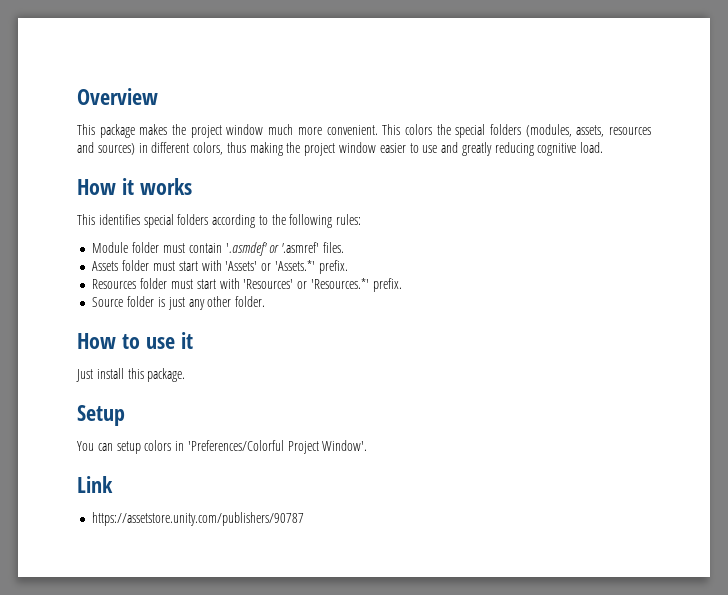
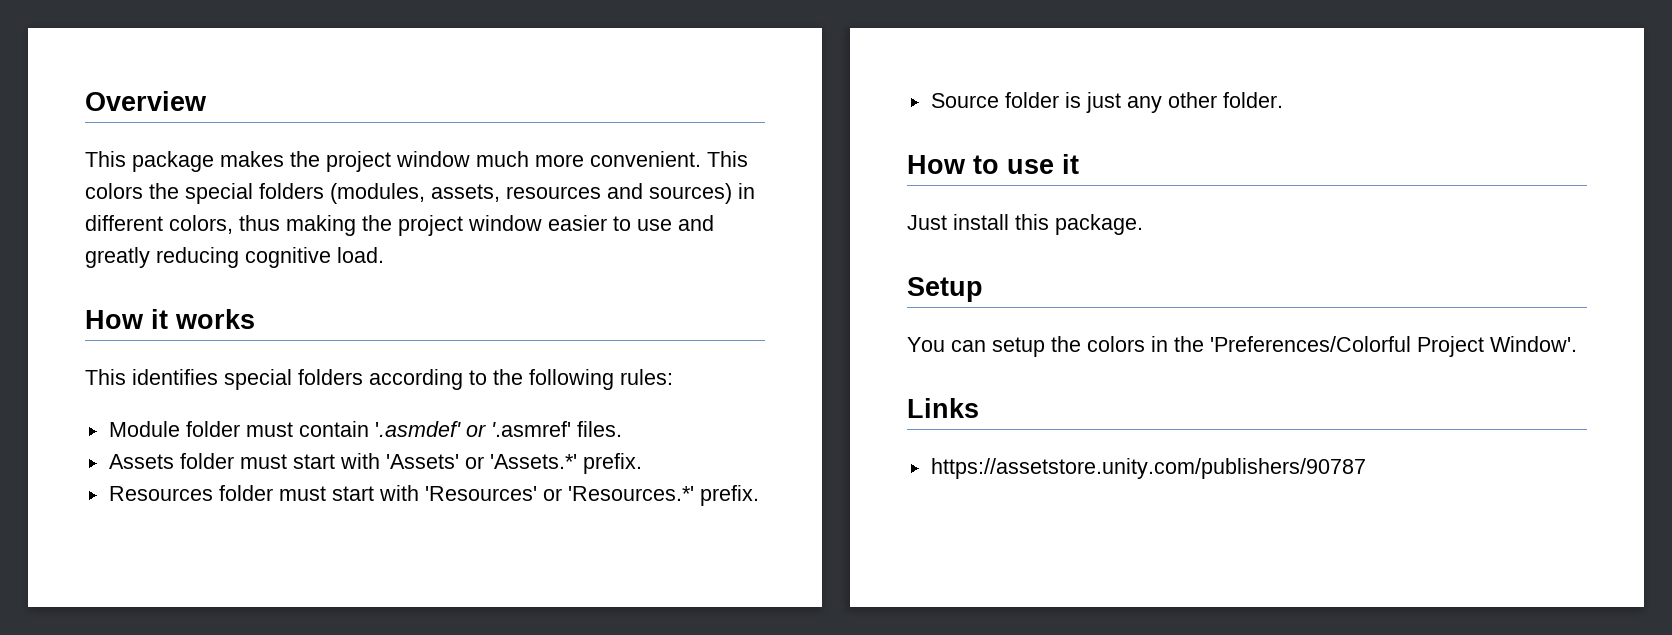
- You can setup colors in 'Preferences/Colorful Project Window'.
+ You can setup the colors in the 'Preferences/Colorful Project Window'.
- Link
+ Links

